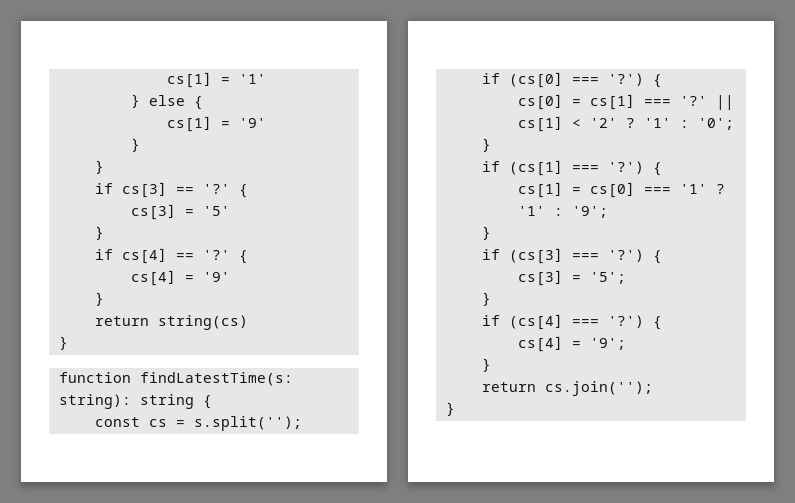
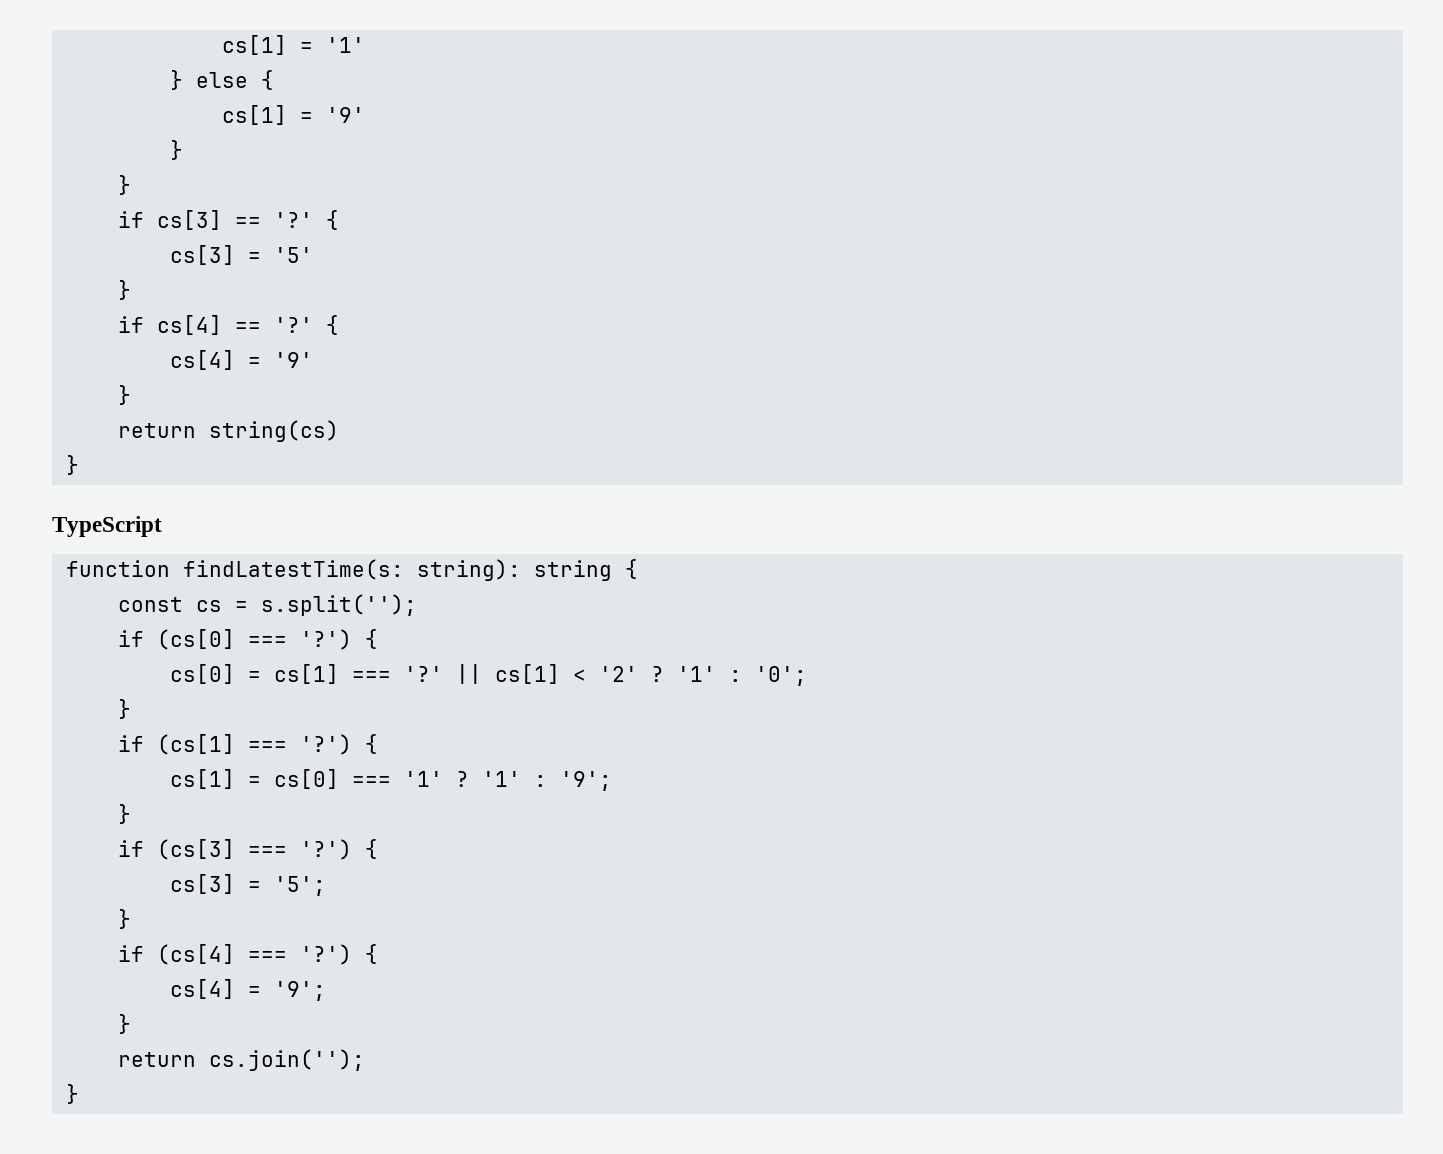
+ TypeScript

